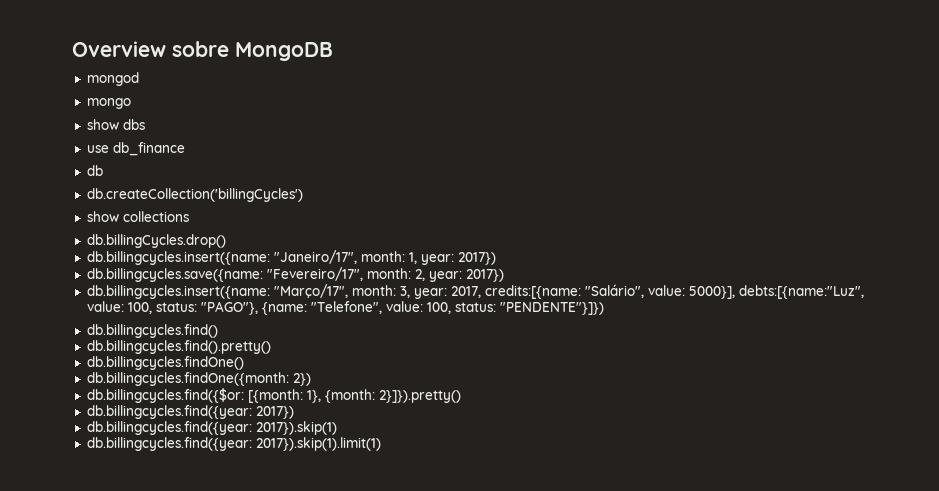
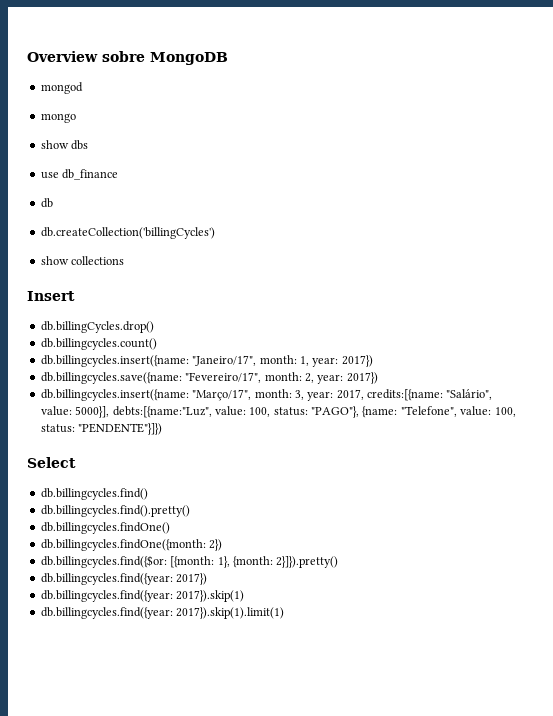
+ Insert
+ db.billingcycles.count()
+ Select

